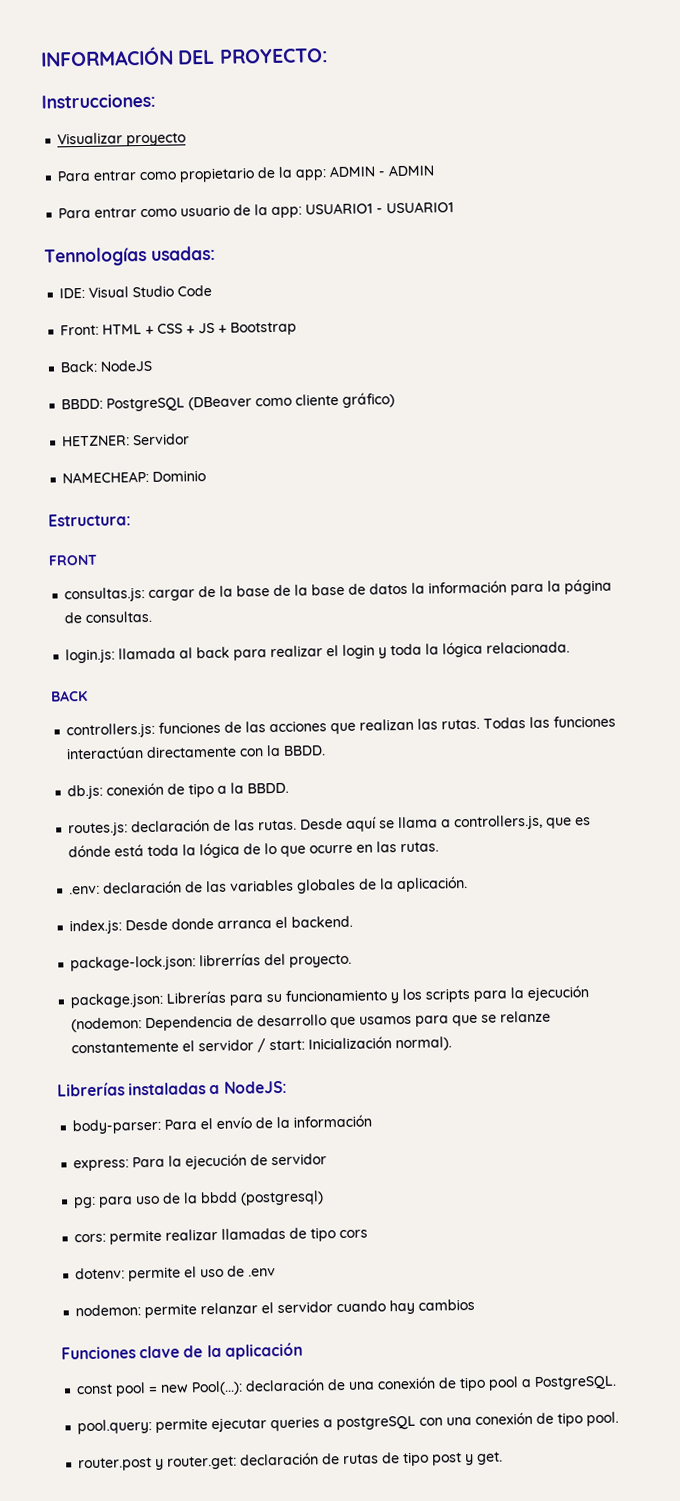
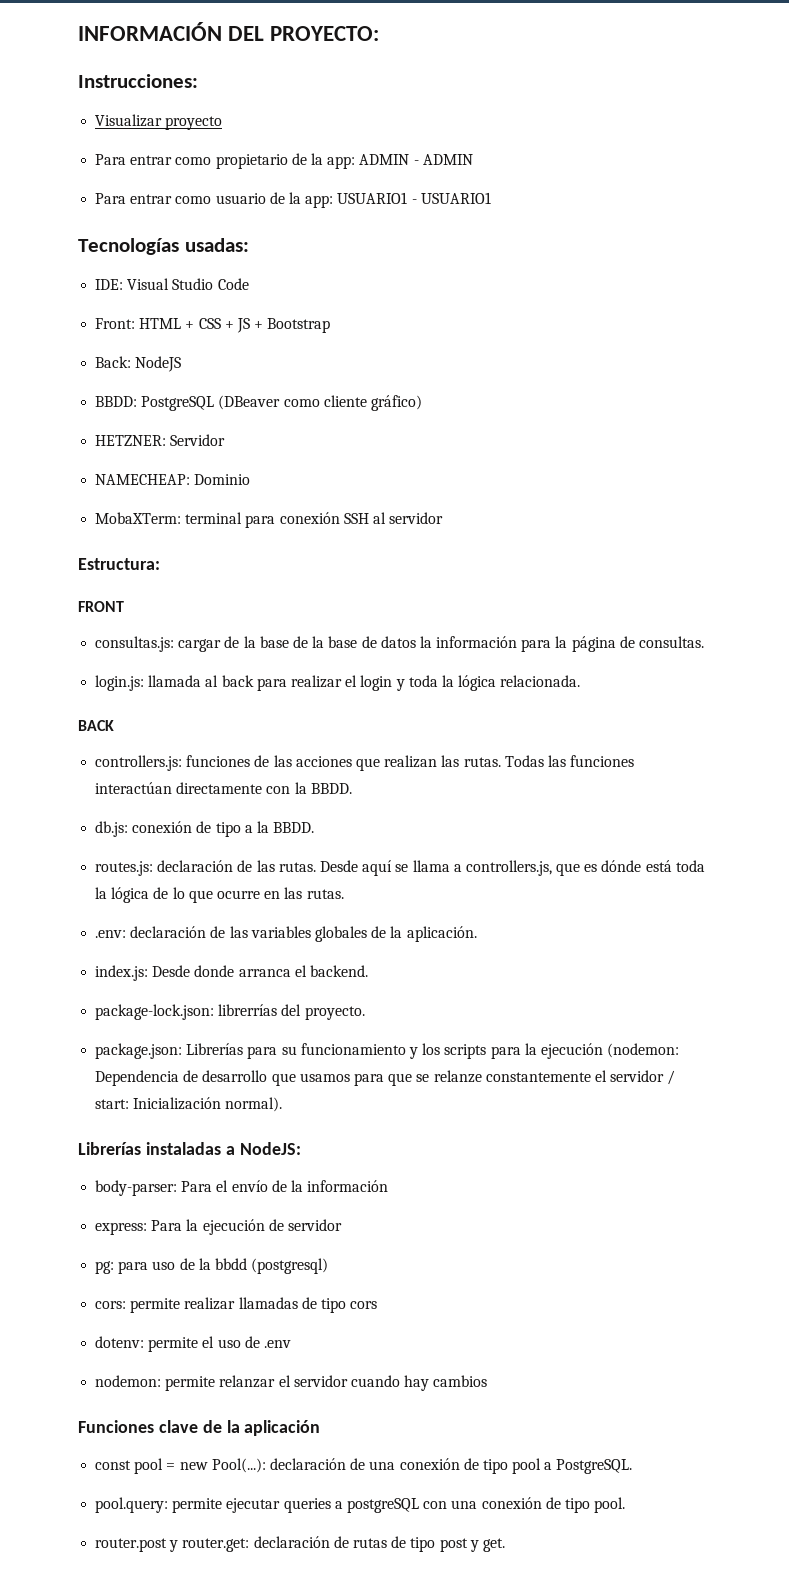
- Tennologías usadas:
+ Tecnologías usadas:
+ MobaXTerm: terminal para conexión SSH al servidor

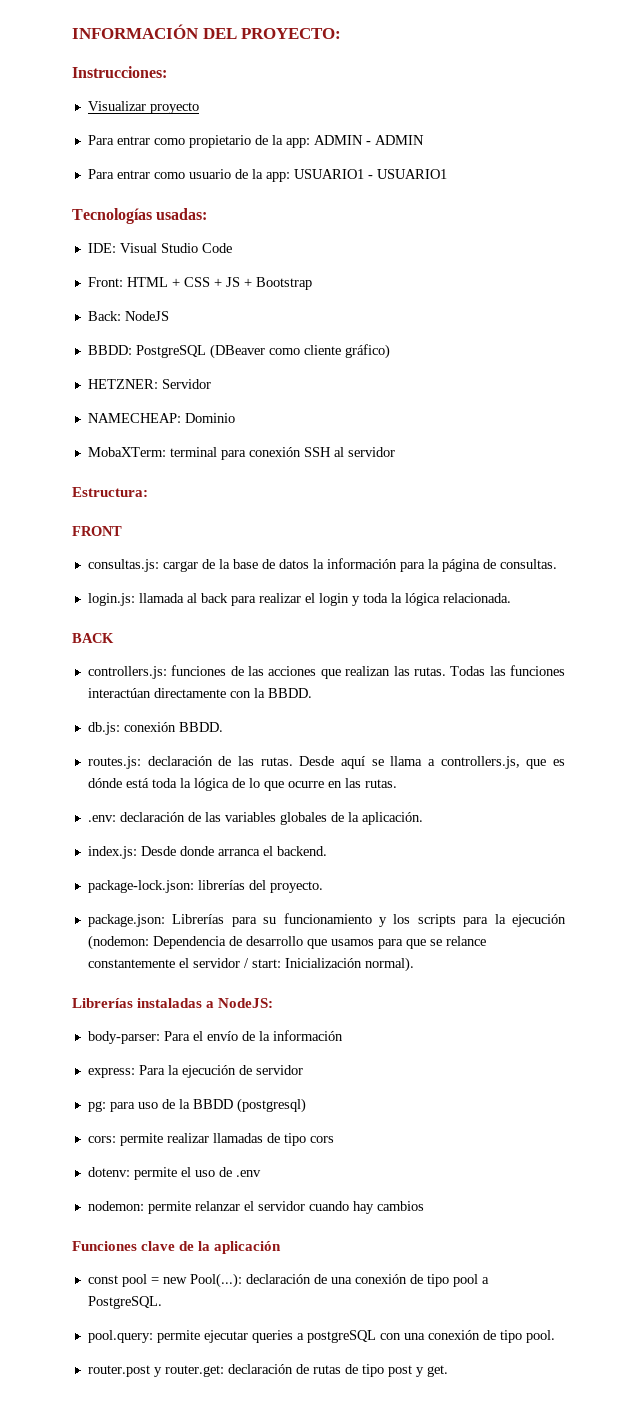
- consultas.js: cargar de la base de la base de datos la información para la página de consultas.
+ consultas.js: cargar de la base de datos la información para la página de consultas.
- db.js: conexión de tipo a la BBDD.
+ db.js: conexión BBDD.
- package-lock.json: librerrías del proyecto.
+ package-lock.json: librerías del proyecto.
- package.json: Librerías para su funcionamiento y los scripts para la ejecución (nodemon: Dependencia de desarrollo que usamos para que se relanze constantemente el servidor / start: Inicialización normal).
+ package.json: Librerías para su funcionamiento y los scripts para la ejecución (nodemon: Dependencia de desarrollo que usamos para que se relance constantemente el servidor / start: Inicialización normal).
- pg: para uso de la bbdd (postgresql)
+ pg: para uso de la BBDD (postgresql)

